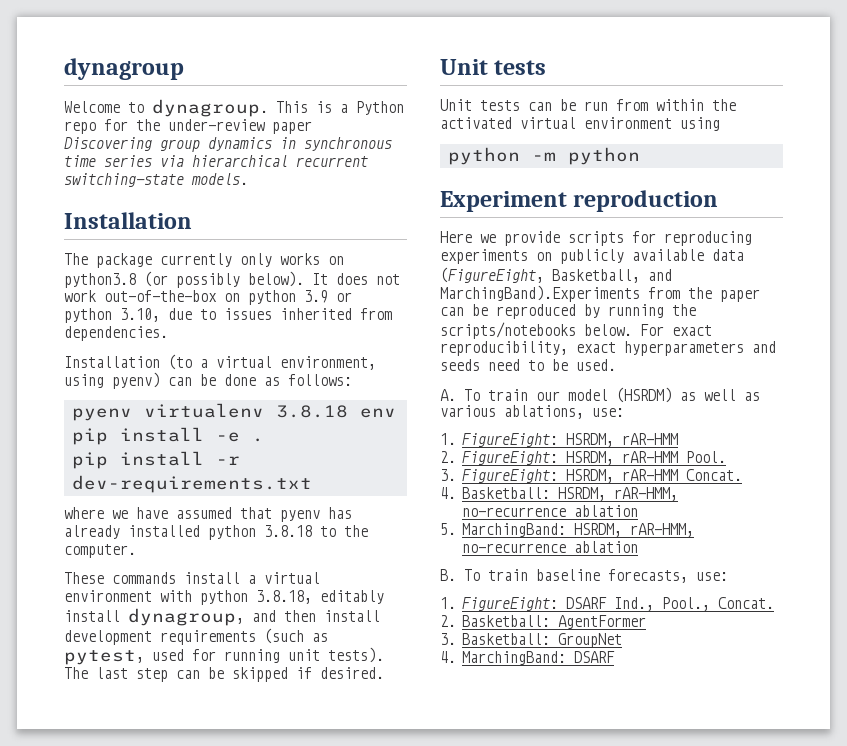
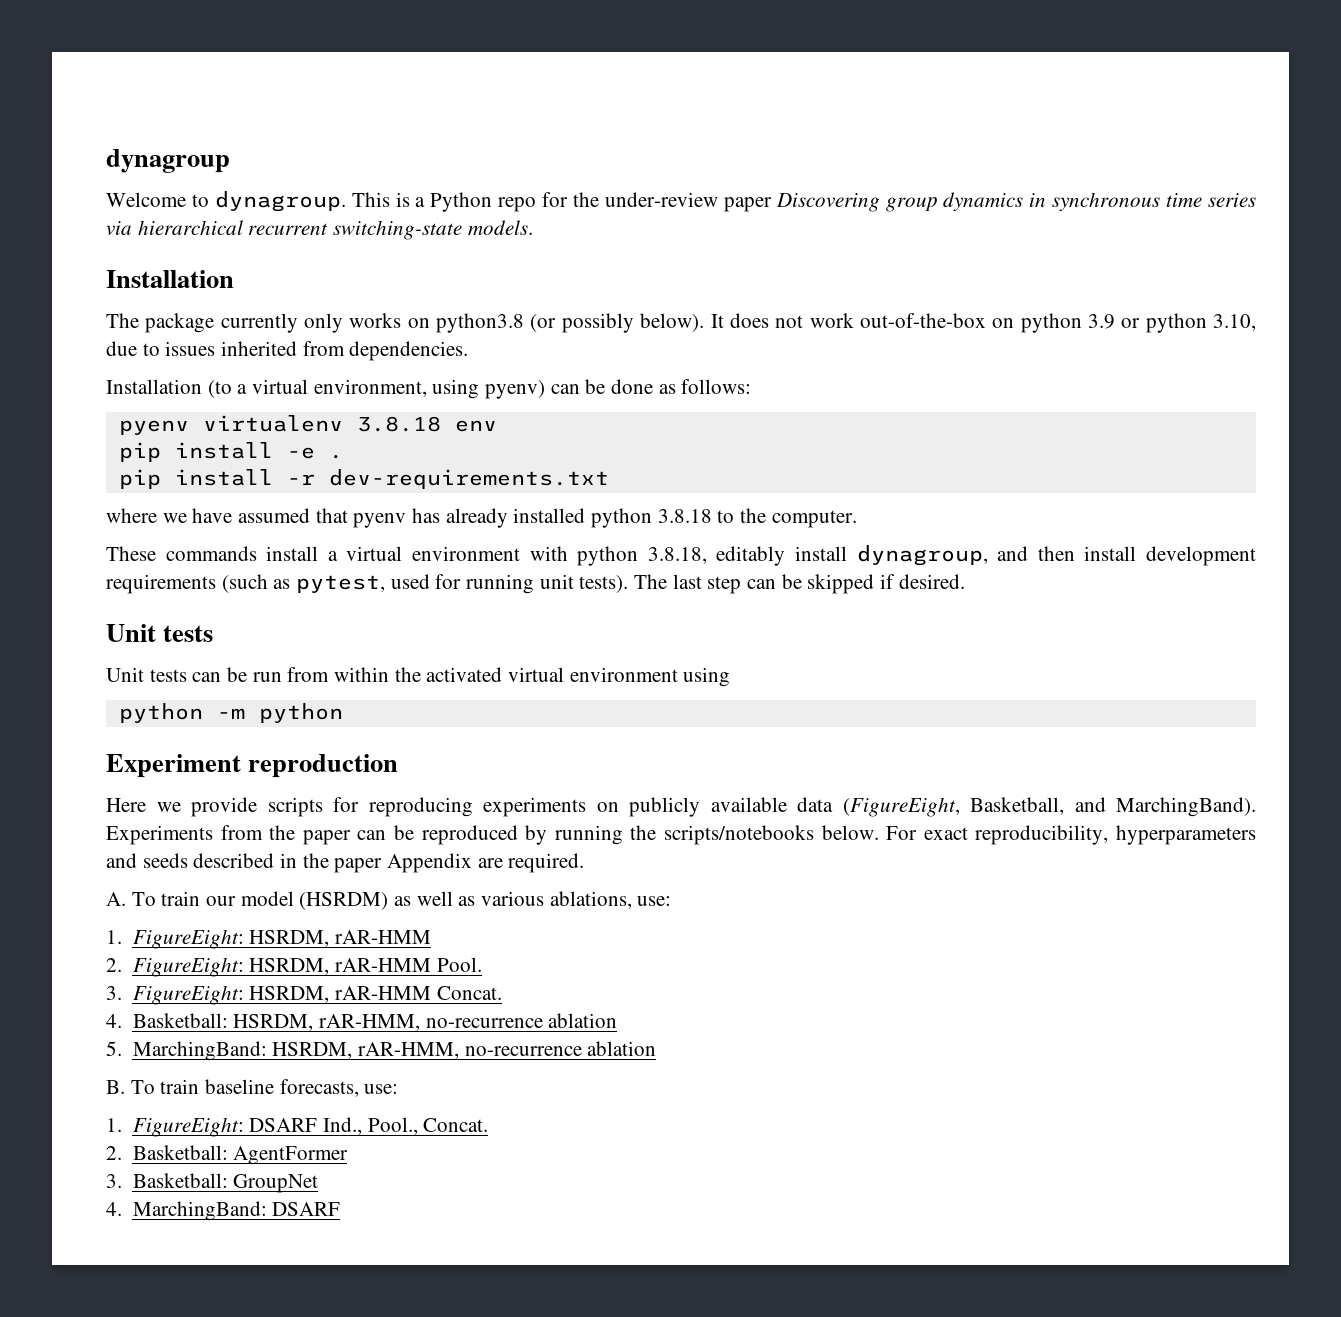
- Here we provide scripts for reproducing experiments on publicly available data (FigureEight, Basketball, and MarchingBand).Experiments from the paper can be reproduced by running the scripts/notebooks below.
+ Here we provide scripts for reproducing experiments on publicly available data (FigureEight, Basketball, and MarchingBand). Experiments from the paper can be reproduced by running the scripts/notebooks below.
- For exact reproducibility, exact hyperparameters and seeds need to be used.
+ For exact reproducibility, hyperparameters and seeds described in the paper Appendix are required.

